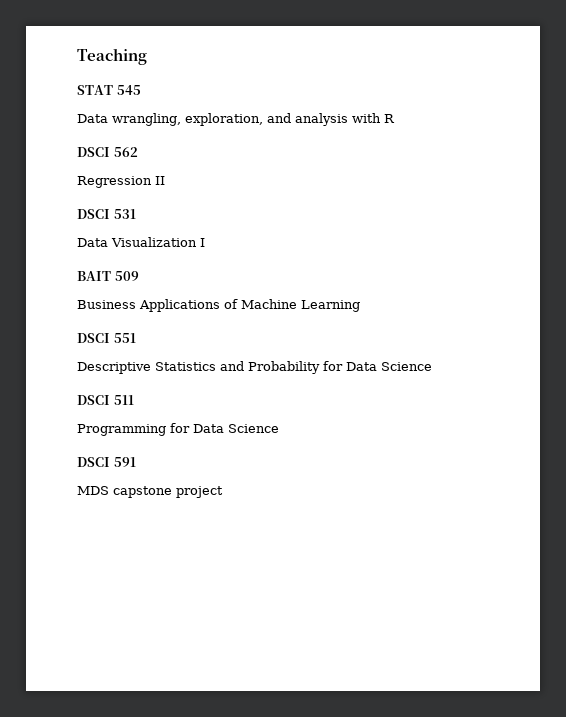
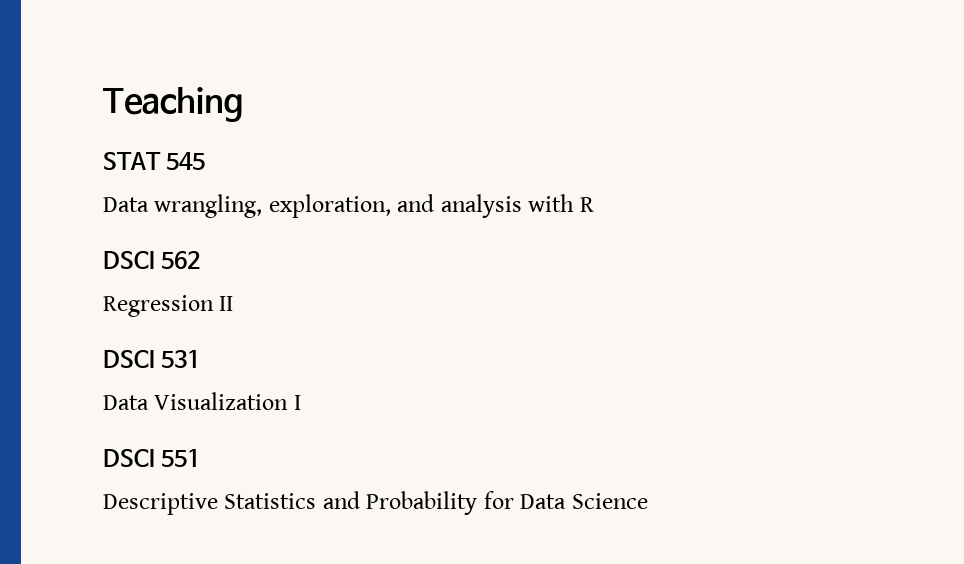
- BAIT 509
- Business Applications of Machine Learning
- DSCI 511
- Programming for Data Science
- DSCI 591
- MDS capstone project

